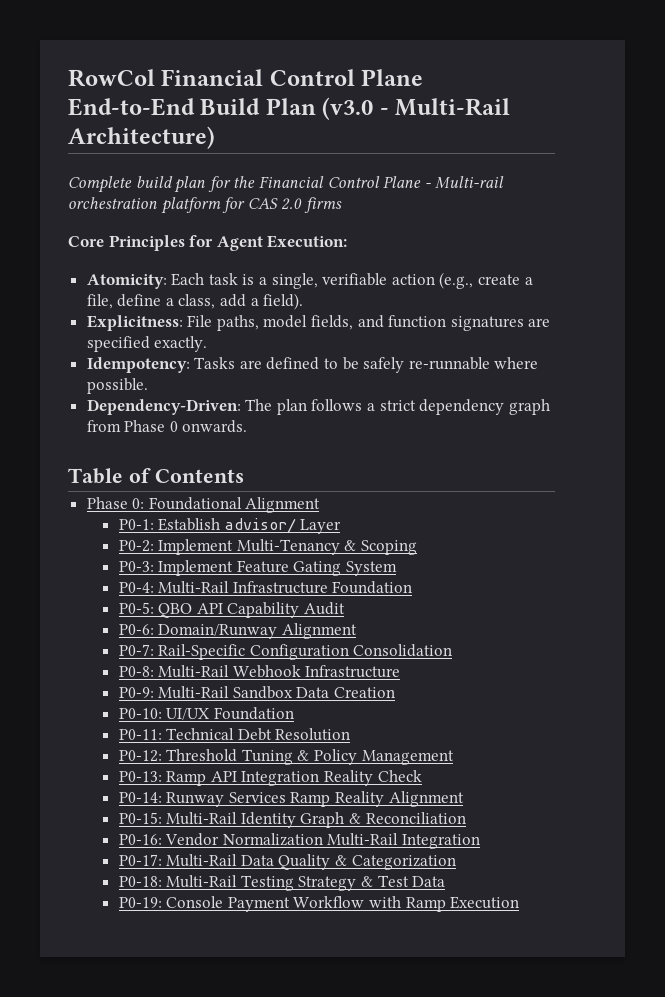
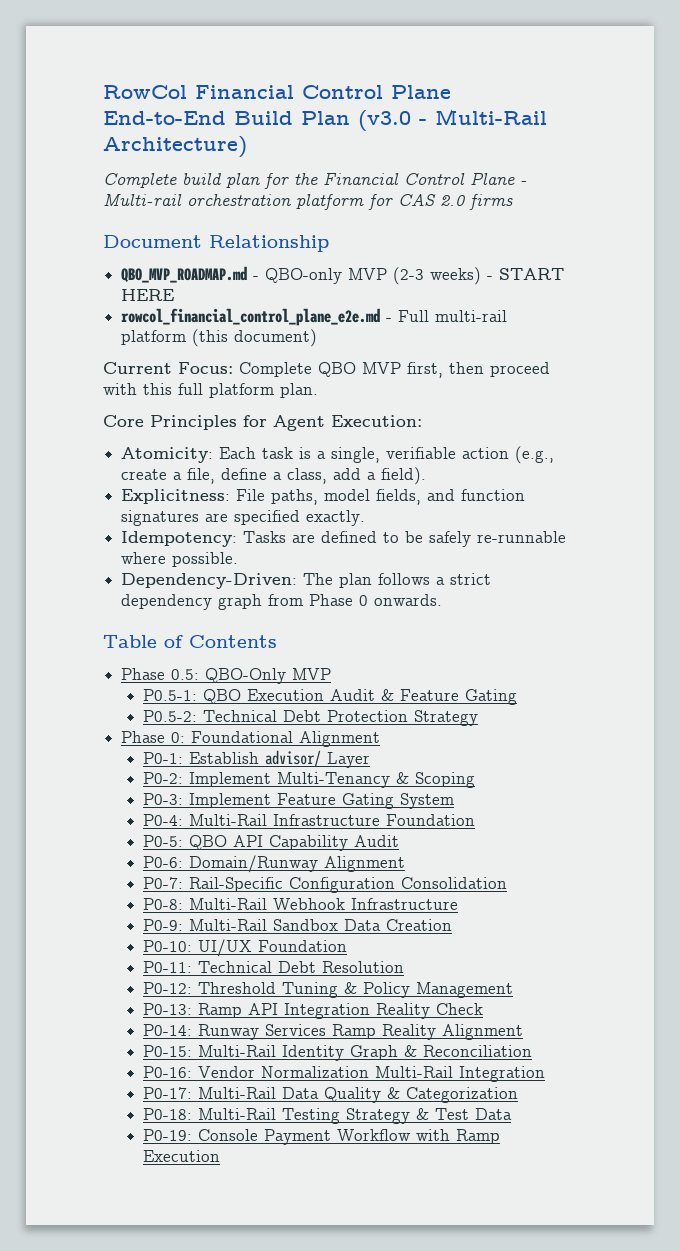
+ Document Relationship
+ QBO_MVP_ROADMAP.md - QBO-only MVP (2-3 weeks) - START HERE
+ rowcol_financial_control_plane_e2e.md - Full multi-rail platform (this document)
+ Current Focus: Complete QBO MVP first, then proceed with this full platform plan.
+ Phase 0.5: QBO-Only MVP
+ P0.5-1: QBO Execution Audit & Feature Gating
+ P0.5-2: Technical Debt Protection Strategy

